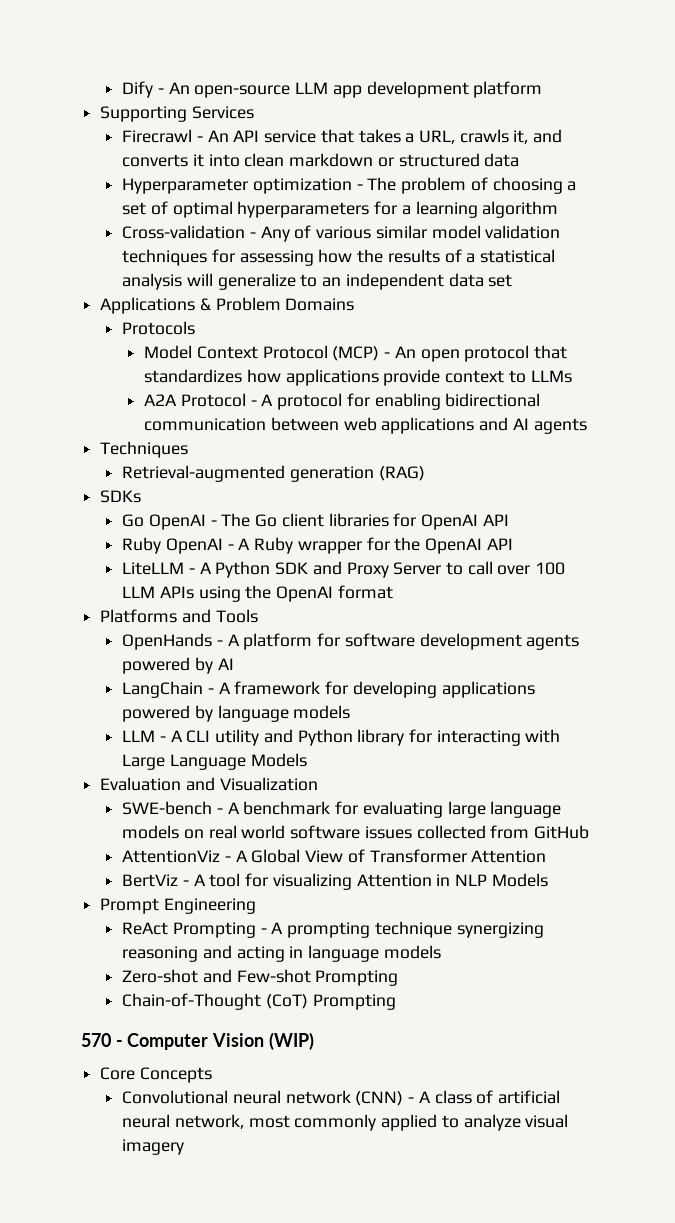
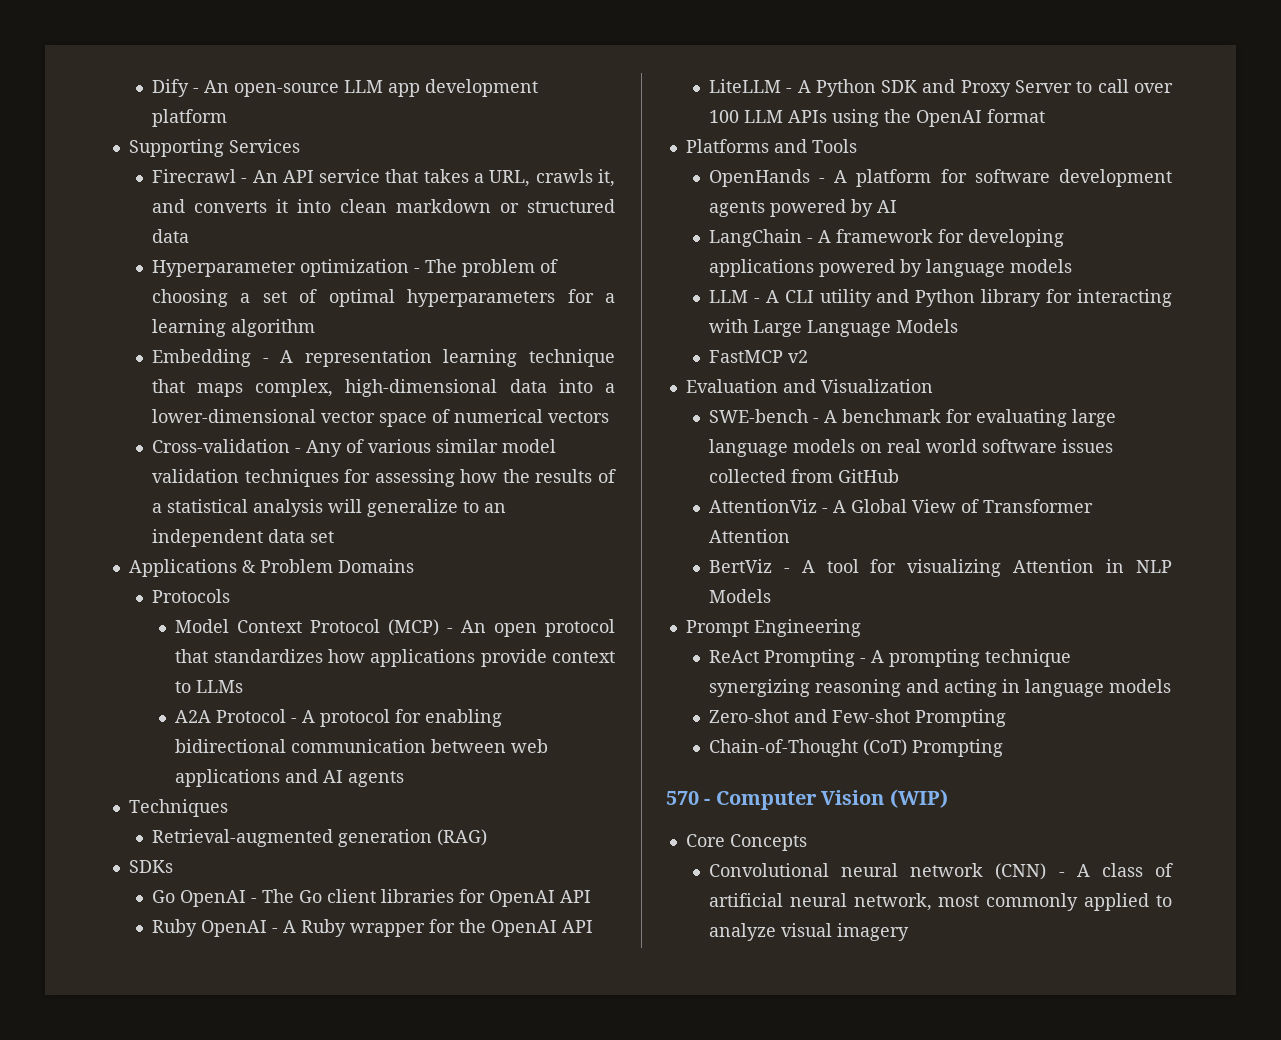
+ Embedding - A representation learning technique that maps complex, high-dimensional data into a lower-dimensional vector space of numerical vectors
+ FastMCP v2

